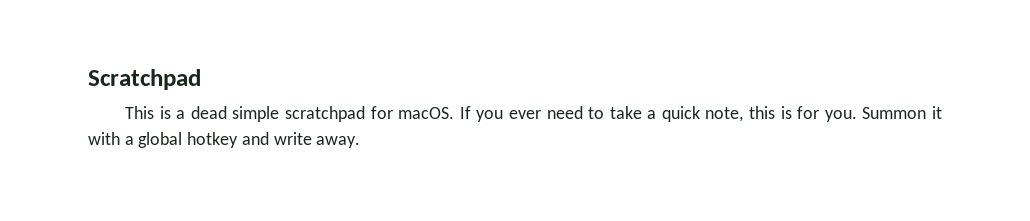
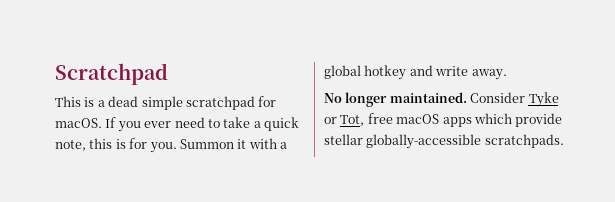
+ No longer maintained. Consider Tyke or Tot, free macOS apps which provide stellar globally-accessible scratchpads.

